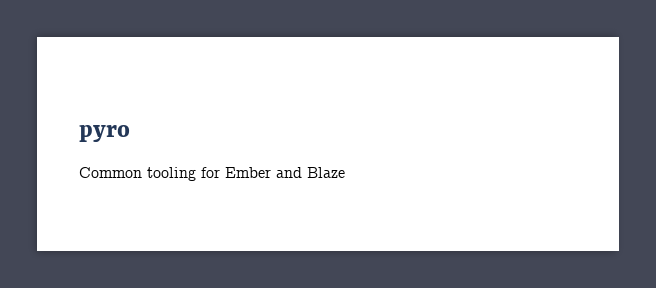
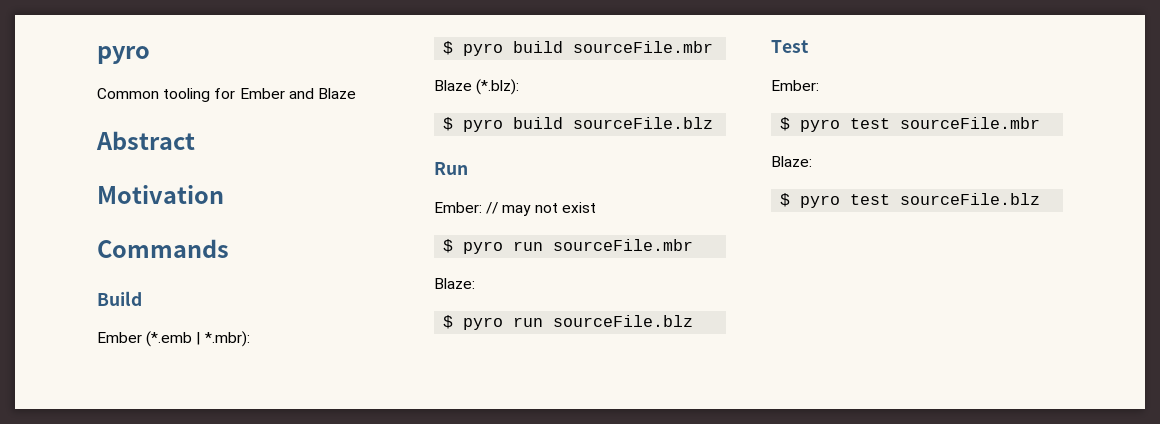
+ Abstract
+ Motivation
+ Commands
+ Build
+ Ember (*.emb | *.mbr):
+ $ pyro build sourceFile.mbr
+ Blaze (*.blz):
+ $ pyro build sourceFile.blz
+ Run
+ Ember: // may not exist
+ $ pyro run sourceFile.mbr
+ Blaze:
+ $ pyro run sourceFile.blz
+ Test
+ Ember:
+ $ pyro test sourceFile.mbr
+ Blaze:
+ $ pyro test sourceFile.blz

